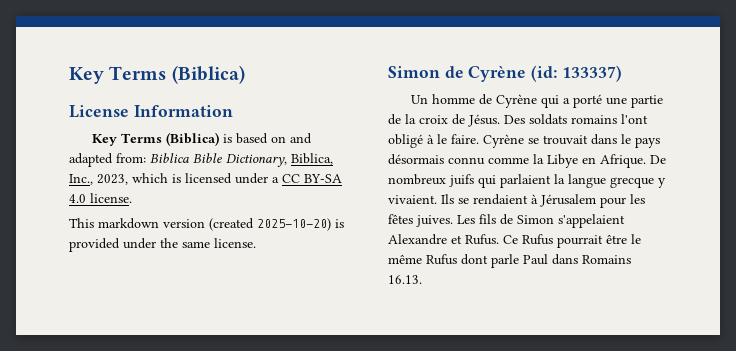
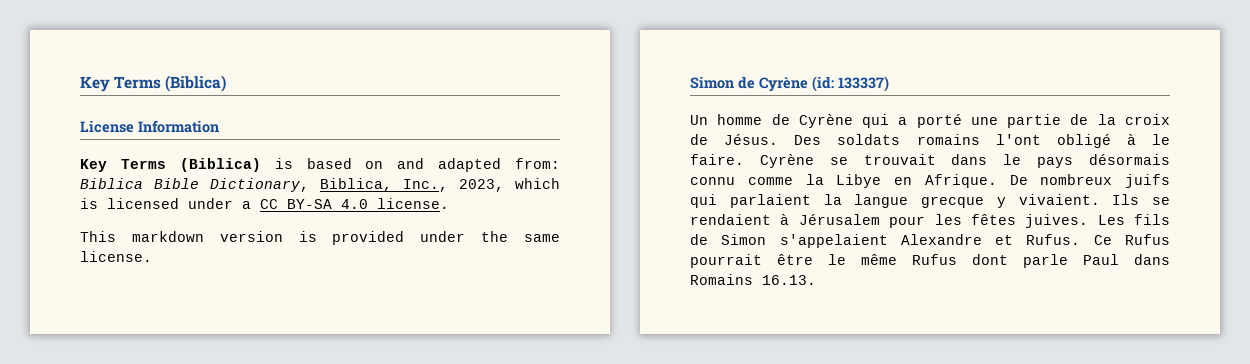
- This markdown version (created 2025-10-20) is provided under the same license.
+ This markdown version is provided under the same license.

